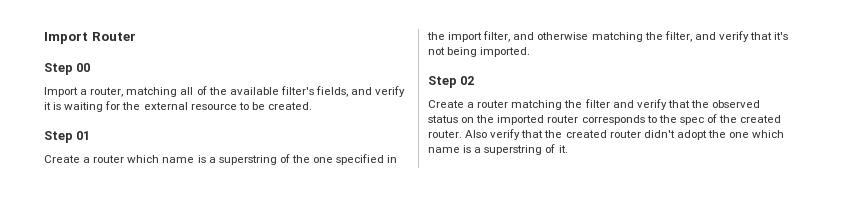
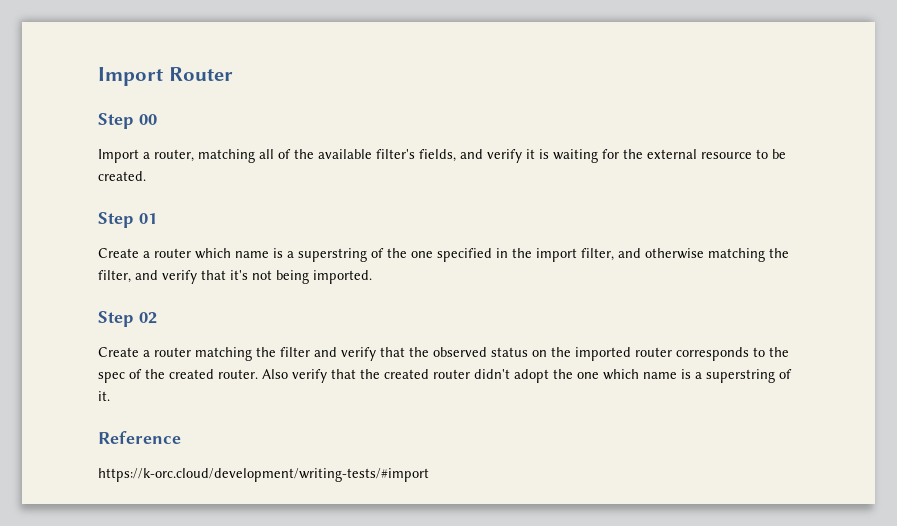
+ Reference
+ https://k-orc.cloud/development/writing-tests/#import

